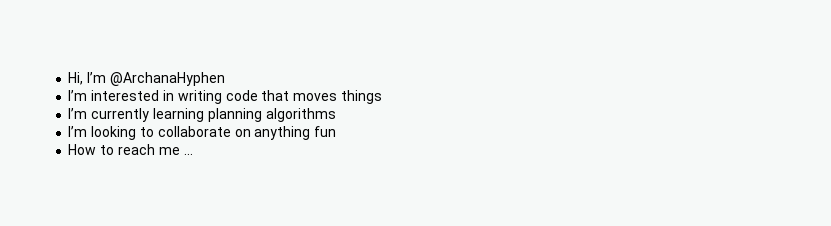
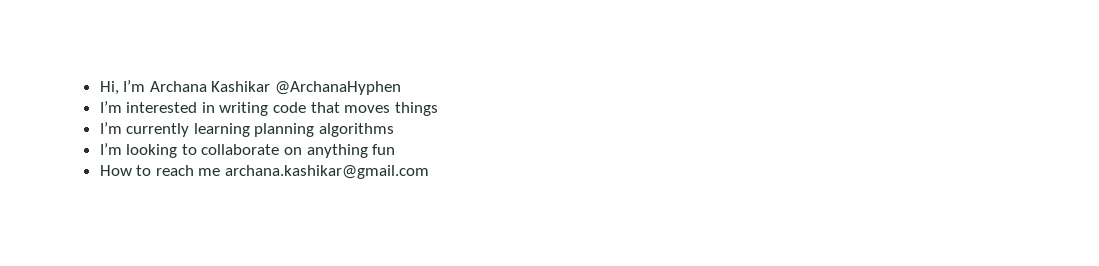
- Hi, I’m @ArchanaHyphen
+ Hi, I’m Archana Kashikar @ArchanaHyphen
- How to reach me ...
+ How to reach me archana.kashikar@gmail.com

